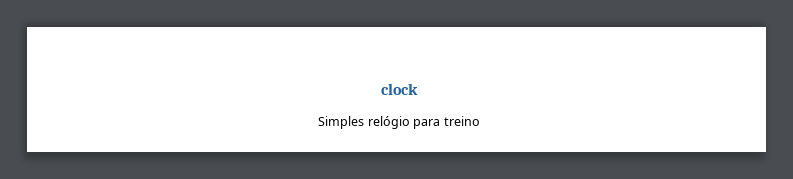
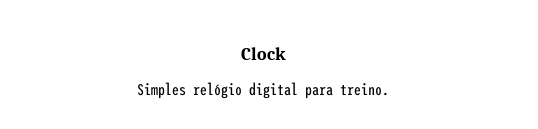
- clock
+ Clock
- Simples relógio para treino
+ Simples relógio digital para treino.

